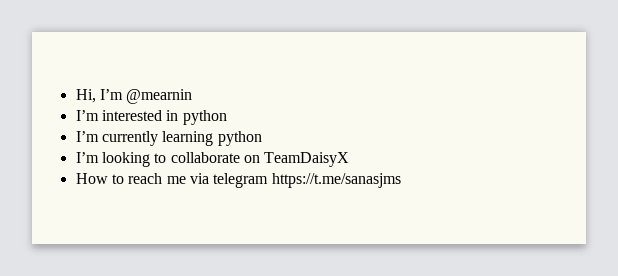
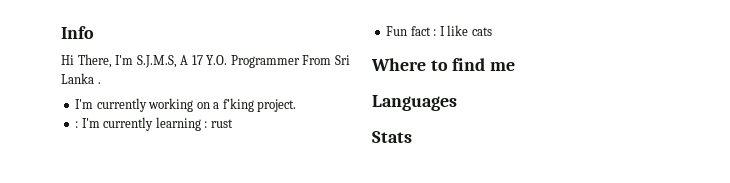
- Hi, I’m @mearnin
- I’m interested in python
- I’m currently learning python
- I’m looking to collaborate on TeamDaisyX
- How to reach me via telegram https://t.me/sanasjms
+ Info
+ Hi There, I'm S.J.M.S, A 17 Y.O. Programmer From Sri Lanka .
+ I'm currently working on a f'king project.
+ : I'm currently learning : rust
+ Fun fact : I like cats
+ Where to find me
+ Languages
+ Stats

